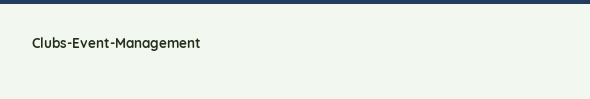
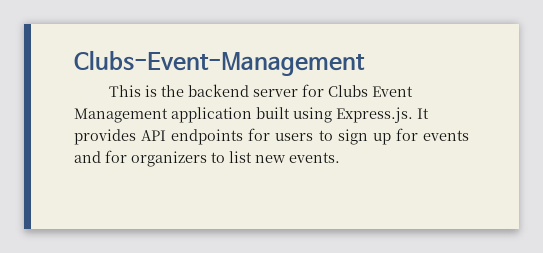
+ This is the backend server for Clubs Event Management application built using Express.js. It provides API endpoints for users to sign up for events and for organizers to list new events.

